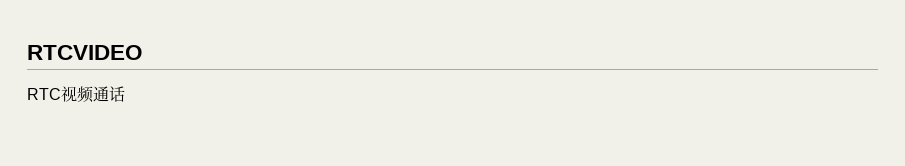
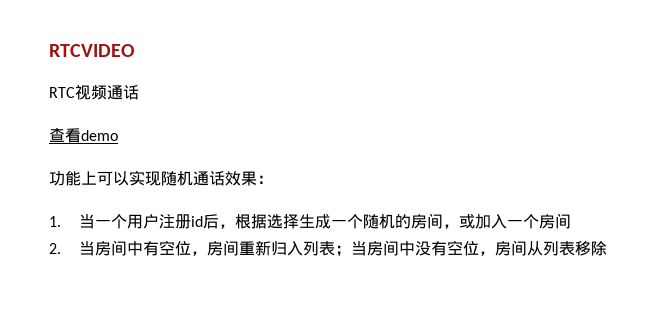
+ 查看demo
+ 功能上可以实现随机通话效果：
+ 1.当一个用户注册id后，根据选择生成一个随机的房间，或加入一个房间
+ 2.当房间中有空位，房间重新归入列表；当房间中没有空位，房间从列表移除

